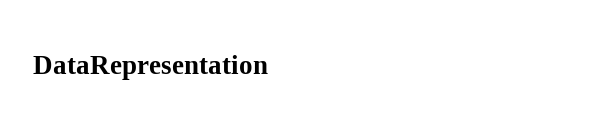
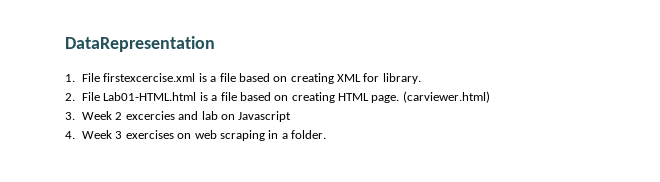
+ 1. File firstexcercise.xml is a file based on creating XML for library.
+ 2. File Lab01-HTML.html is a file based on creating HTML page. (carviewer.html)
+ 3. Week 2 excercies and lab on Javascript
+ 4. Week 3 exercises on web scraping in a folder.

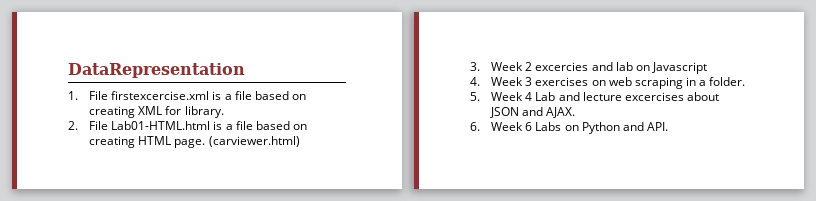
+ 5. Week 4 Lab and lecture excercises about JSON and AJAX.
+ 6. Week 6 Labs on Python and API.

